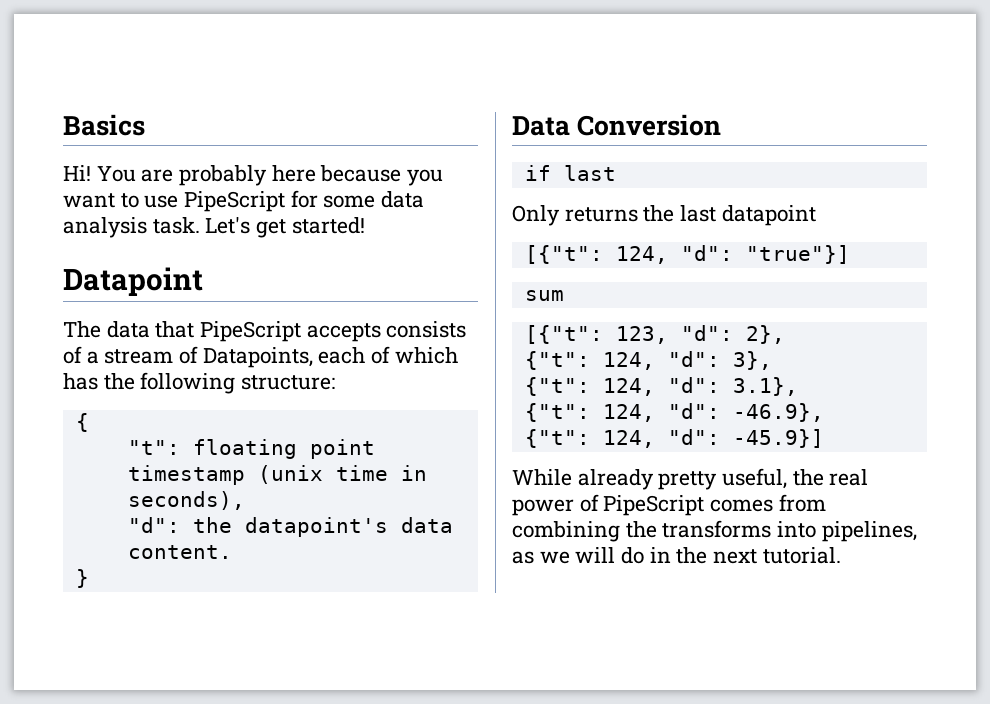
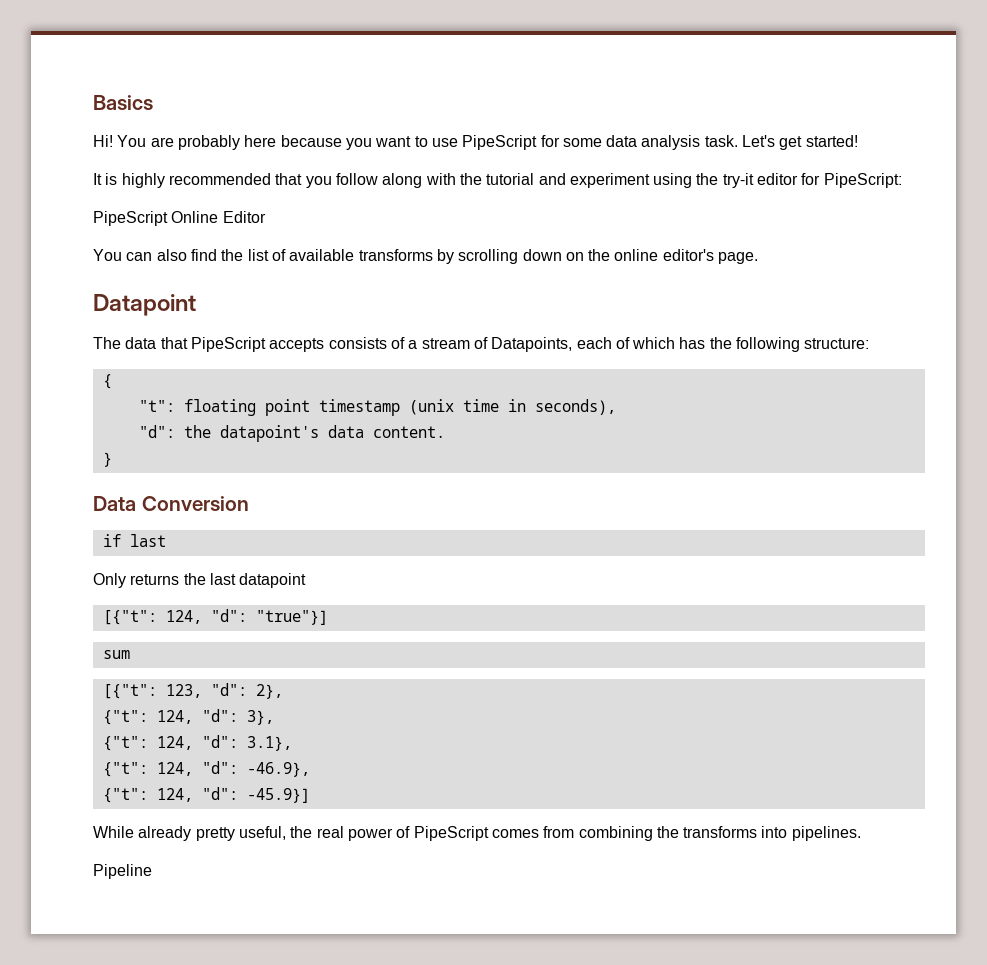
+ It is highly recommended that you follow along with the tutorial and experiment using the try-it editor for PipeScript:
+ PipeScript Online Editor
+ You can also find the list of available transforms by scrolling down on the online editor's page.
- While already pretty useful, the real power of PipeScript comes from combining the transforms into pipelines, as we will do in the next tutorial.
+ While already pretty useful, the real power of PipeScript comes from combining the transforms into pipelines.
+ Pipeline

